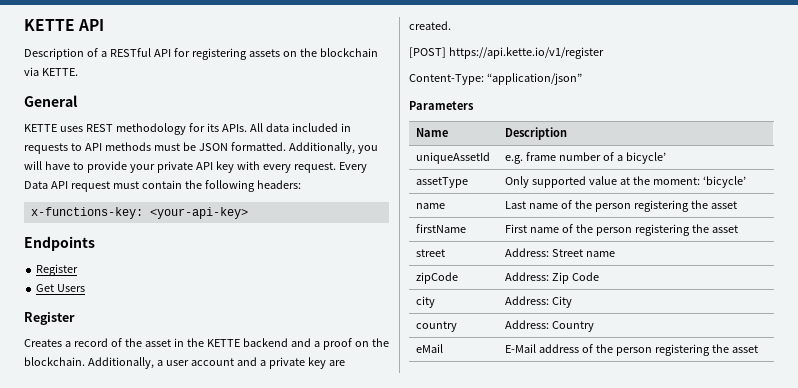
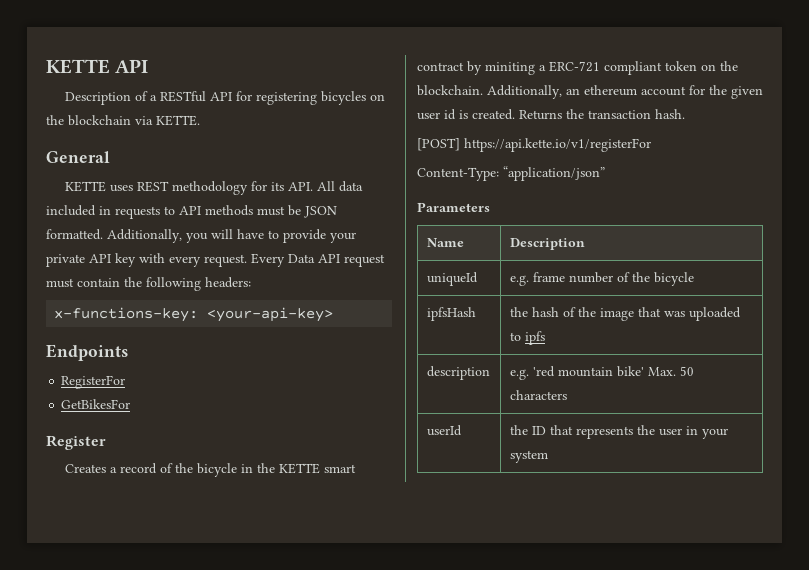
- Description of a RESTful API for registering assets on the blockchain via KETTE.
+ Description of a RESTful API for registering bicycles on the blockchain via KETTE.
- KETTE uses REST methodology for its APIs. All data included in requests to API methods must be JSON formatted.
+ KETTE uses REST methodology for its API. All data included in requests to API methods must be JSON formatted.
  Endpoints
- Register
- Get Users
+ RegisterFor
+ GetBikesFor
- Creates a record of the asset in the KETTE backend and a proof on the blockchain. Additionally, a user account and a private key are created.
+ Creates a record of the bicycle in the KETTE smart contract by miniting a ERC-721 compliant token on the blockchain. Additionally, an ethereum account for the given user id is created. Returns the transaction hash.
- [POST] https://api.kette.io/v1/register
+ [POST] https://api.kette.io/v1/registerFor
- uniqueAssetId | e.g. frame number of a bicycle’
- assetType | Only supported value at the moment: ‘bicycle’
- name | Last name of the person registering the asset
- firstName | First name of the person registering the asset
- street | Address: Street name
- zipCode | Address: Zip Code
- city | Address: City
- country | Address: Country
- eMail | E-Mail address of the person registering the asset
+ uniqueId | e.g. frame number of the bicycle
+ ipfsHash | the hash of the image that was uploaded to ipfs
+ description | e.g. 'red mountain bike' Max. 50 characters
+ userId | the ID that represents the user in your system

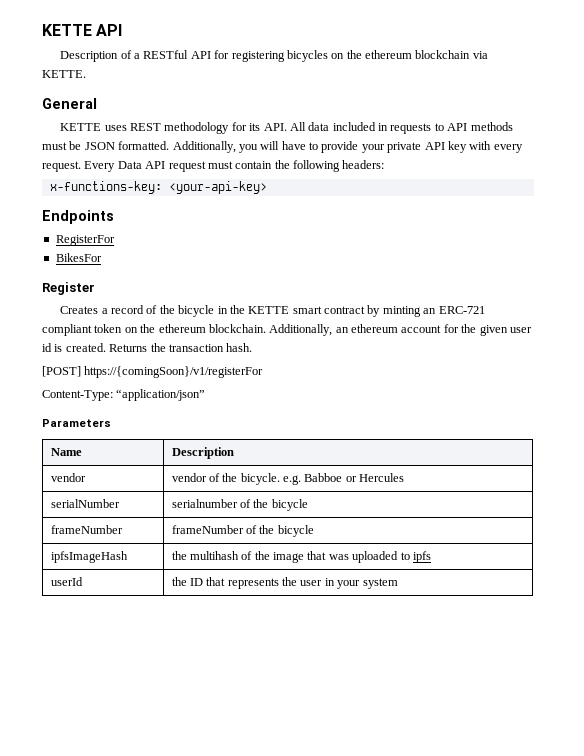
- Description of a RESTful API for registering bicycles on the blockchain via KETTE.
+ Description of a RESTful API for registering bicycles on the ethereum blockchain via KETTE.
- GetBikesFor
+ BikesFor
- Creates a record of the bicycle in the KETTE smart contract by miniting a ERC-721 compliant token on the blockchain.
+ Creates a record of the bicycle in the KETTE smart contract by minting an ERC-721 compliant token on the ethereum blockchain.
- [POST] https://api.kette.io/v1/registerFor
+ [POST] https://{comingSoon}/v1/registerFor
- uniqueId | e.g. frame number of the bicycle
- ipfsHash | the hash of the image that was uploaded to ipfs
+ vendor | vendor of the bicycle. e.g. Babboe or Hercules
+ serialNumber | serialnumber of the bicycle
+ frameNumber | frameNumber of the bicycle
+ ipfsImageHash | the multihash of the image that was uploaded to ipfs
- description | e.g. 'red mountain bike' Max. 50 characters

